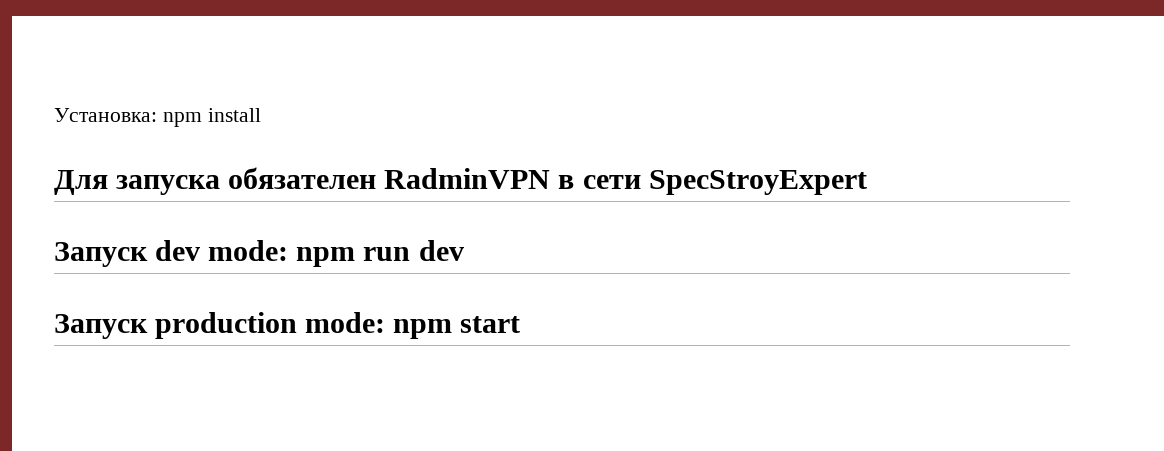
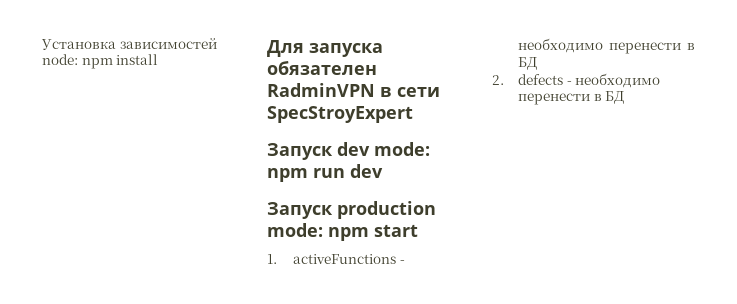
- Установка: npm install
+ Установка зависимостей node: npm install
+ 1. activeFunctions - необходимо перенести в БД
+ 2. defects - необходимо перенести в БД

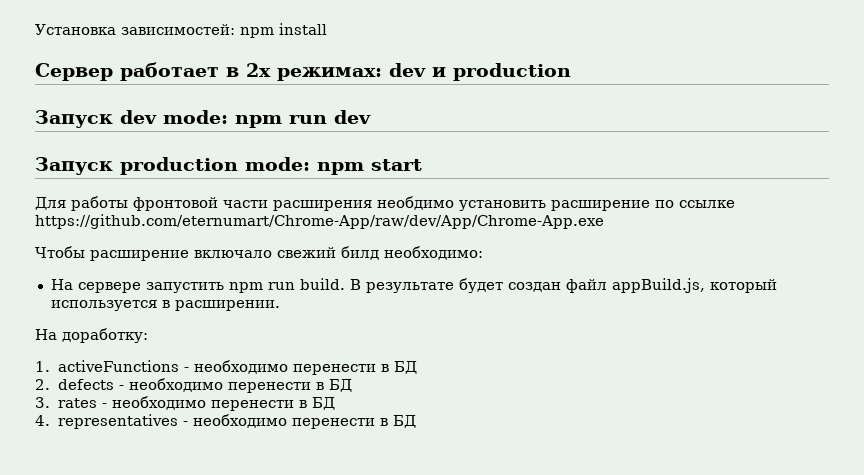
- Установка зависимостей node: npm install
+ Установка зависимостей: npm install
- Для запуска обязателен RadminVPN в сети SpecStroyExpert
+ Сервер работает в 2х режимах: dev и production
+ Для работы фронтовой части расширения необдимо установить расширение по ссылке https://github.com/eternumart/Chrome-App/raw/dev/App/Chrome-App.exe
+ Чтобы расширение включало свежий билд необходимо:
+ На сервере запустить npm run build. В результате будет создан файл appBuild.js, который используется в расширении.
+ На доработку:
+ 3. rates - необходимо перенести в БД
+ 4. representatives - необходимо перенести в БД

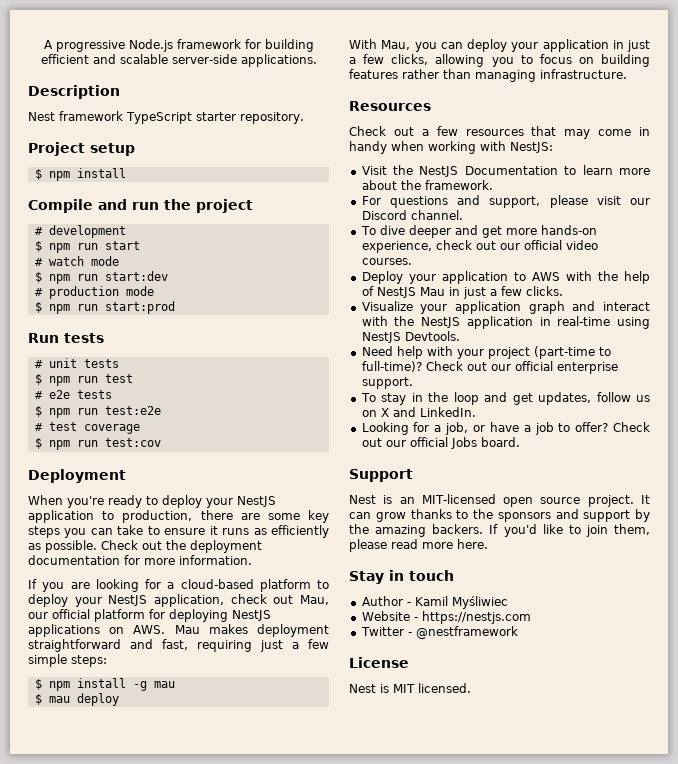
- Установка зависимостей: npm install
- Сервер работает в 2х режимах: dev и production
- Запуск dev mode: npm run dev
- Запуск production mode: npm start
- Для работы фронтовой части расширения необдимо установить расширение по ссылке https://github.com/eternumart/Chrome-App/raw/dev/App/Chrome-App.exe
- Чтобы расширение включало свежий билд необходимо:
- На сервере запустить npm run build. В результате будет создан файл appBuild.js, который используется в расширении.
- На доработку:
- 1. activeFunctions - необходимо перенести в БД
- 2. defects - необходимо перенести в БД
- 3. rates - необходимо перенести в БД
- 4. representatives - необходимо перенести в БД
+ A progressive Node.js framework for building efficient and scalable server-side applications.
+ Description
+ Nest framework TypeScript starter repository.
+ Project setup
+ $ npm install
+ Compile and run the project
+ # development
+ $ npm run start
+ # watch mode
+ $ npm run start:dev
+ # production mode
+ $ npm run start:prod
+ Run tests
+ # unit tests
+ $ npm run test
+ # e2e tests
+ $ npm run test:e2e
+ # test coverage
+ $ npm run test:cov
+ Deployment
+ When you're ready to deploy your NestJS application to production, there are some key steps you can take to ensure it runs as efficiently as possible. Check out the deployment documentation for more information.
+ If you are looking for a cloud-based platform to deploy your NestJS application, check out Mau, our official platform for deploying NestJS applications on AWS. Mau makes deployment straightforward and fast, requiring just a few simple steps:
+ $ npm install -g mau
+ $ mau deploy
+ With Mau, you can deploy your application in just a few clicks, allowing you to focus on building features rather than managing infrastructure.
+ Resources
+ Check out a few resources that may come in handy when working with NestJS:
+ Visit the NestJS Documentation to learn more about the framework.
+ For questions and support, please visit our Discord channel.
+ To dive deeper and get more hands-on experience, check out our official video courses.
+ Deploy your application to AWS with the help of NestJS Mau in just a few clicks.
+ Visualize your application graph and interact with the NestJS application in real-time using NestJS Devtools.
+ Need help with your project (part-time to full-time)? Check out our official enterprise support.
+ To stay in the loop and get updates, follow us on X and LinkedIn.
+ Looking for a job, or have a job to offer? Check out our official Jobs board.
+ Support
+ Nest is an MIT-licensed open source project. It can grow thanks to the sponsors and support by the amazing backers. If you'd like to join them, please read more here.
+ Stay in touch
+ Author - Kamil Myśliwiec
+ Website - https://nestjs.com
+ Twitter - @nestframework
+ License
+ Nest is MIT licensed.

